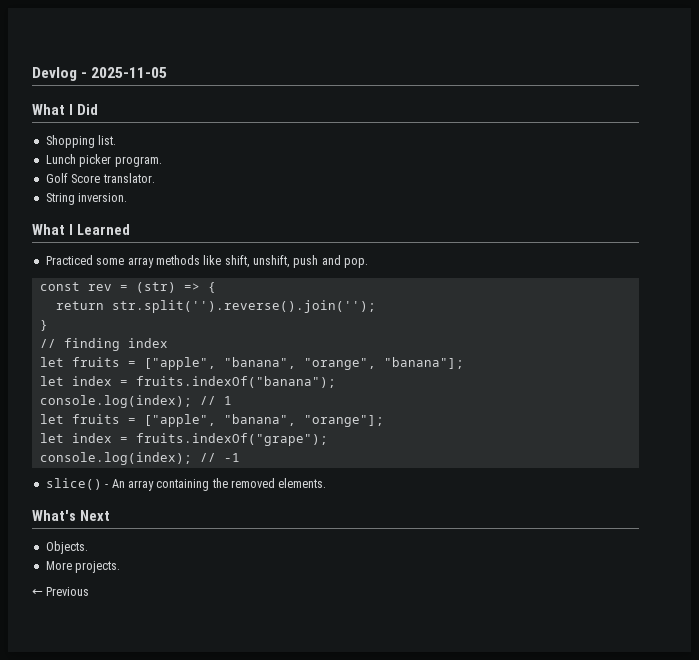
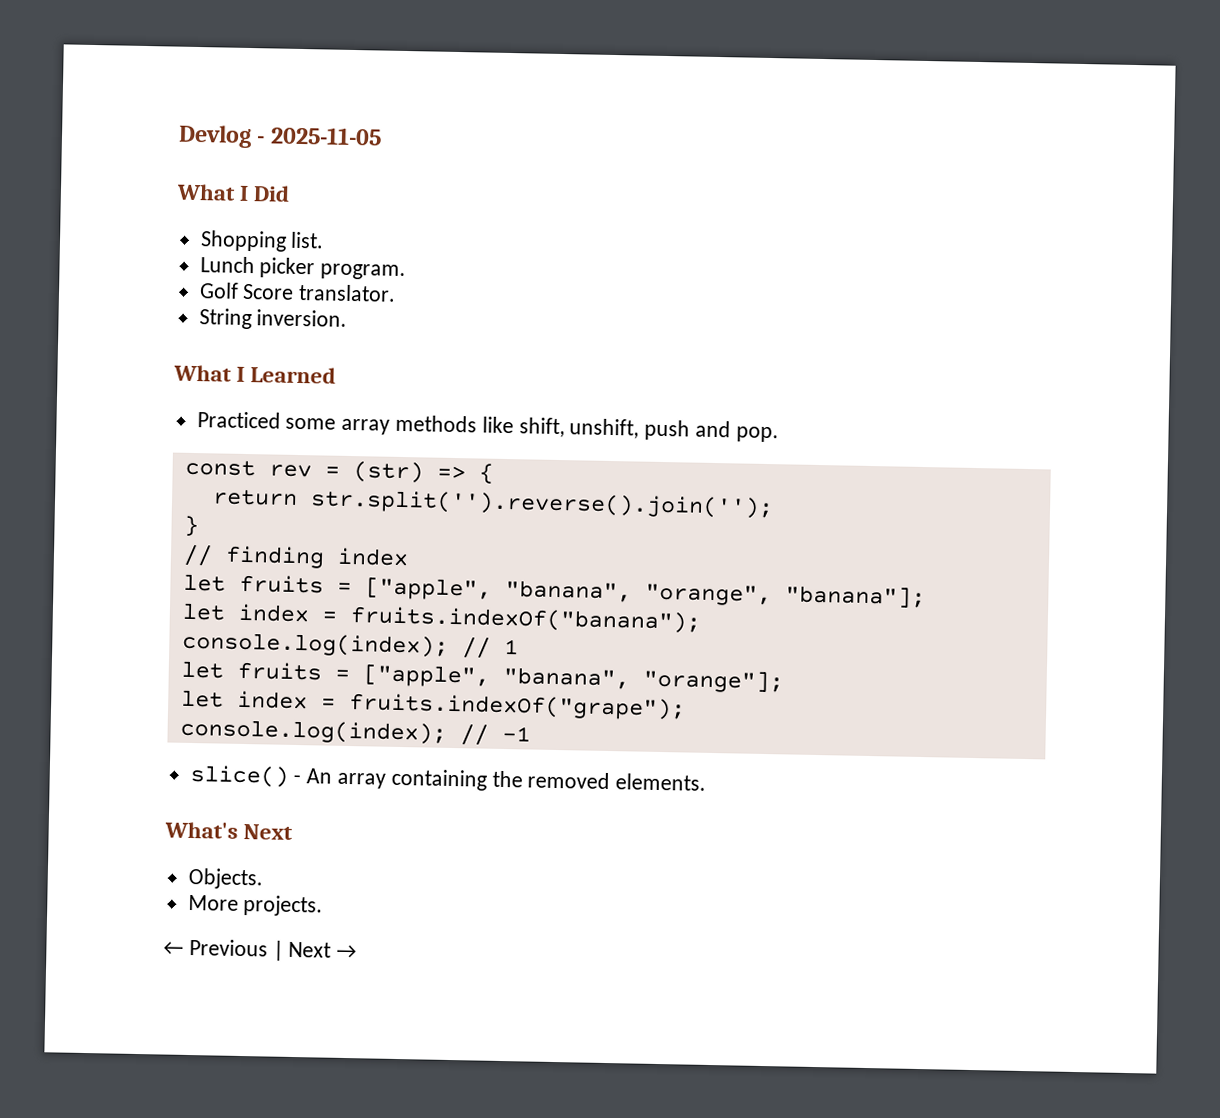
- ← Previous
+ ← Previous | Next →

